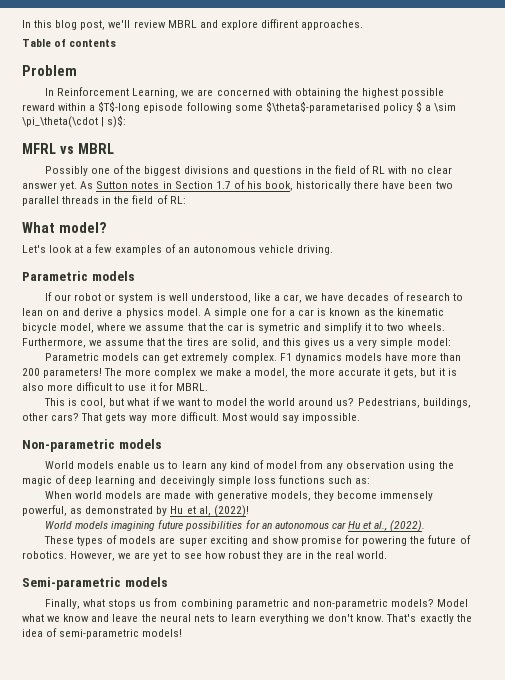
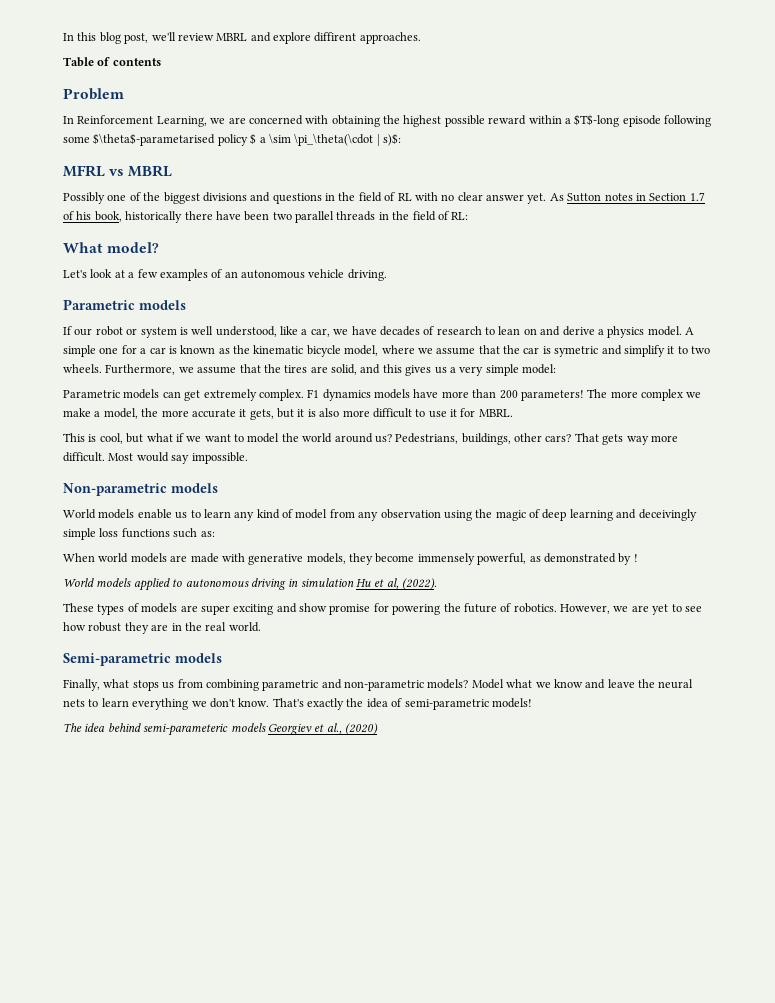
- When world models are made with generative models, they become immensely powerful, as demonstrated by Hu et al, (2022)!
- World models imagining future possibilities for an autonomous car Hu et al., (2022).
+ When world models are made with generative models, they become immensely powerful, as demonstrated by !
+ World models applied to autonomous driving in simulation Hu et al, (2022).
+ The idea behind semi-parameteric models Georgiev et al., (2020)

